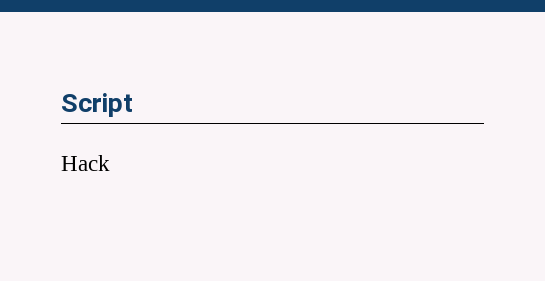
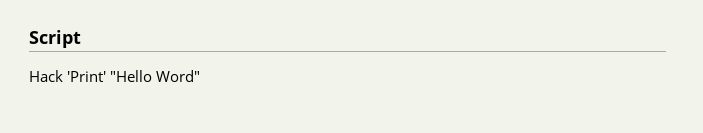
- Hack
+ Hack 'Print' "Hello Word"

